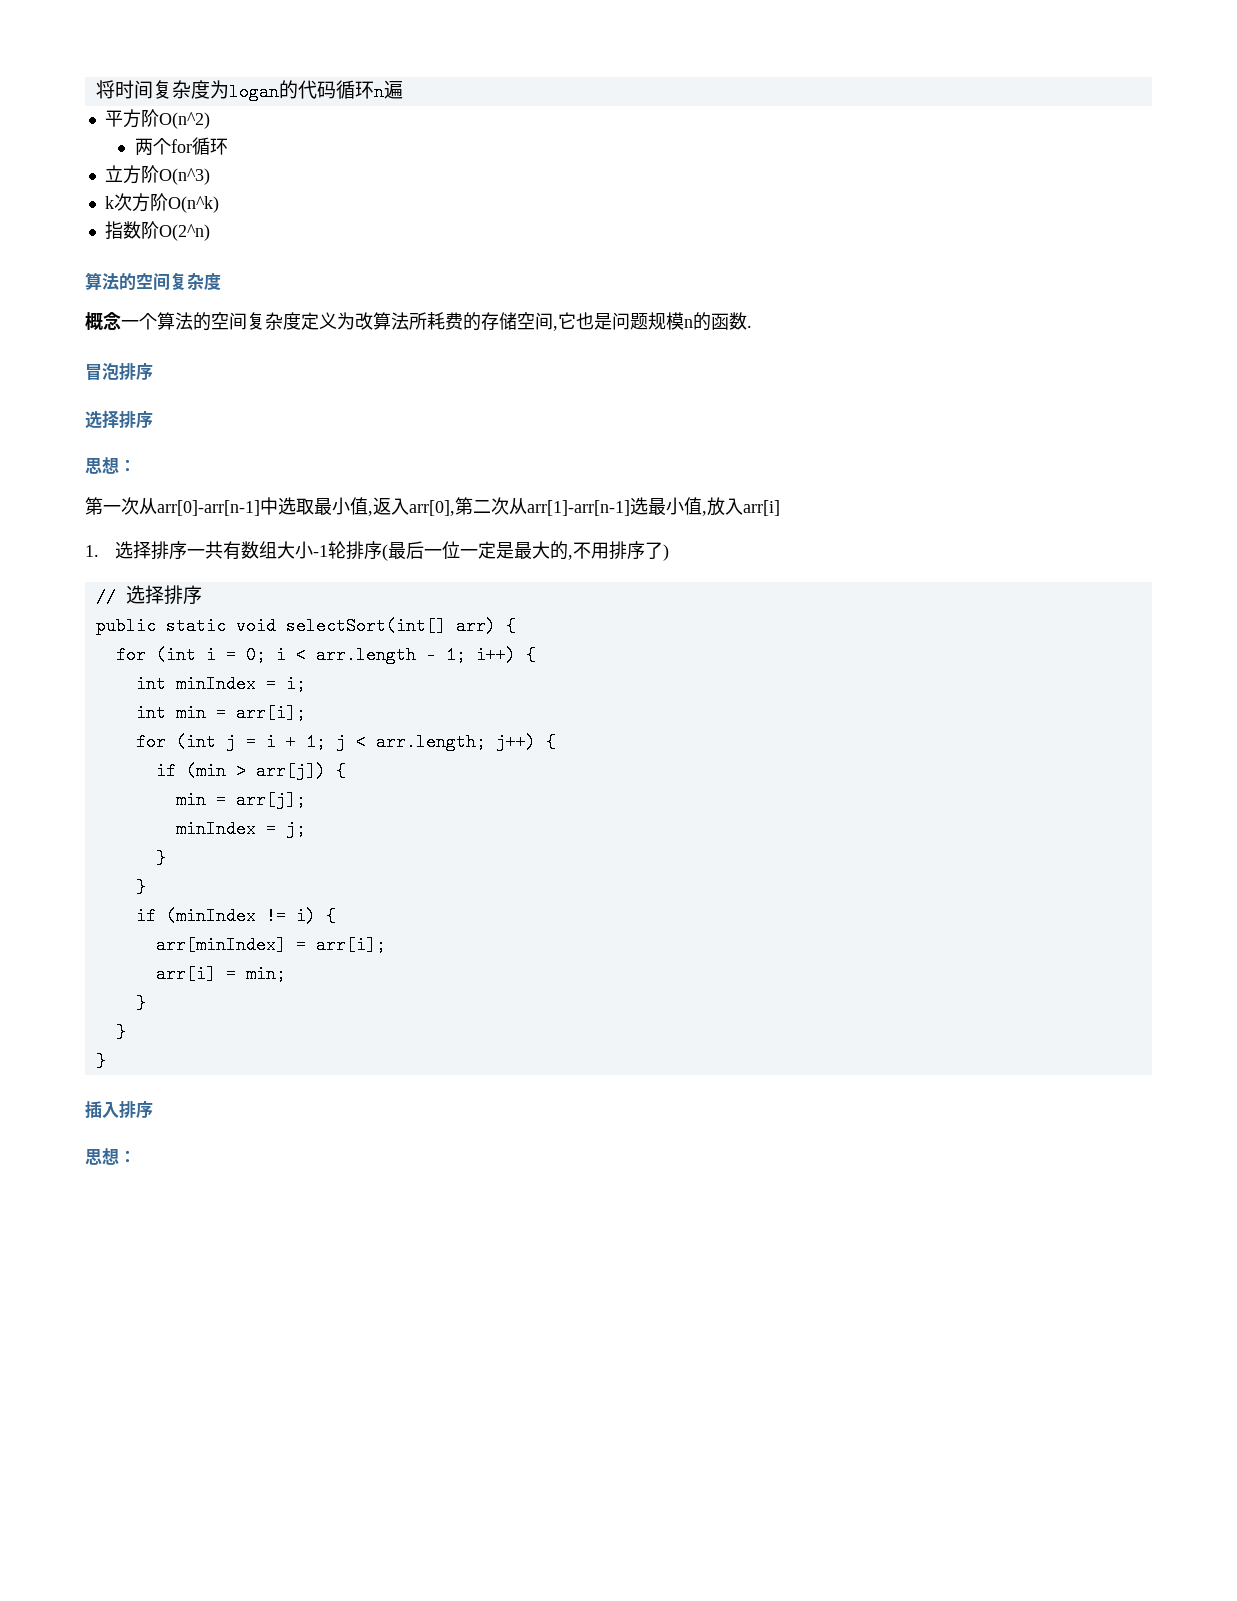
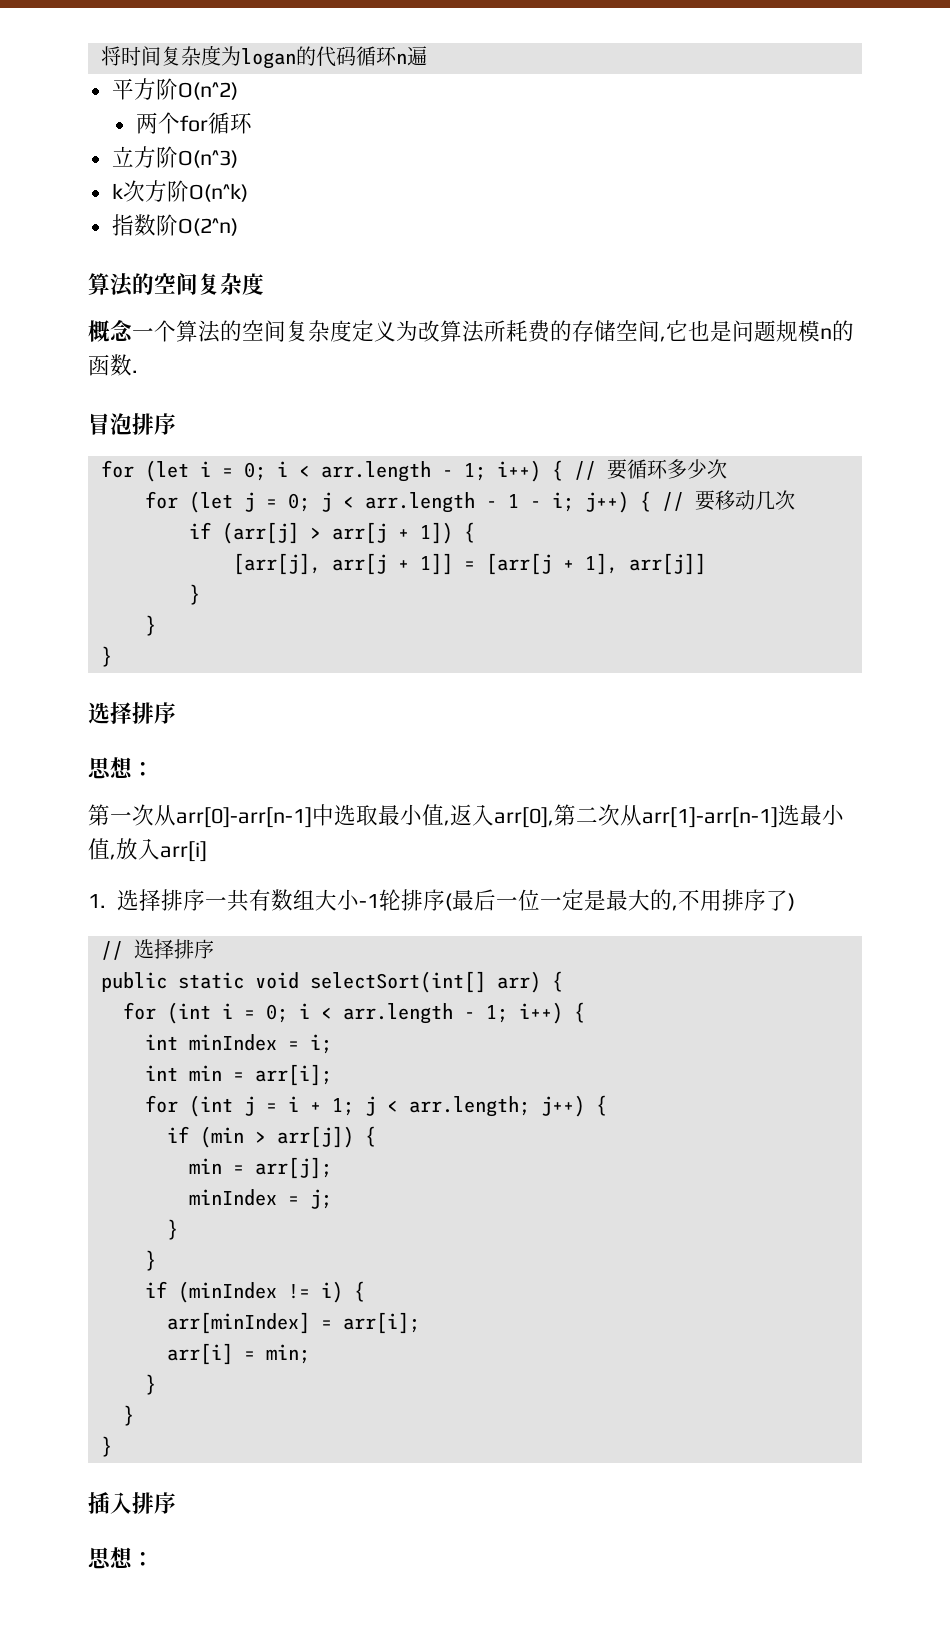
+ for (let i = 0; i < arr.length - 1; i++) { // 要循环多少次
+ for (let j = 0; j < arr.length - 1 - i; j++) { // 要移动几次
+ if (arr[j] > arr[j + 1]) {
+ [arr[j], arr[j + 1]] = [arr[j + 1], arr[j]]
+ }
+ }
+ }

